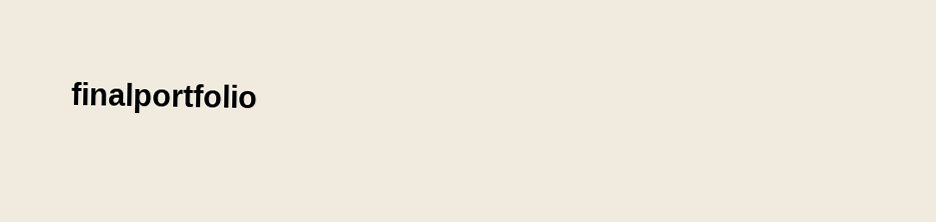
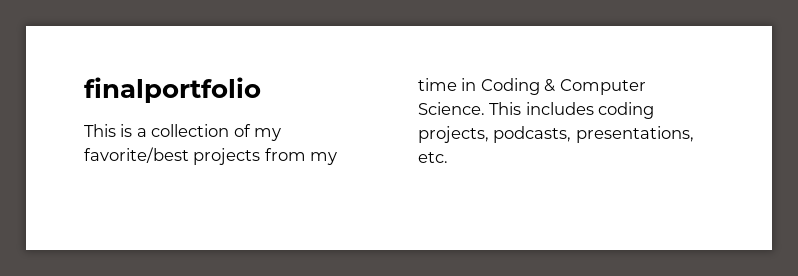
+ This is a collection of my favorite/best projects from my time in Coding & Computer Science. This includes coding projects, podcasts, presentations, etc.

